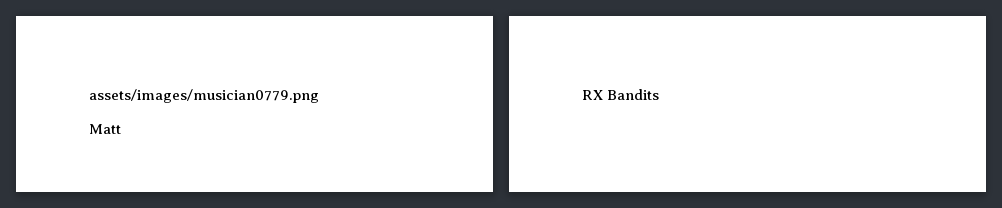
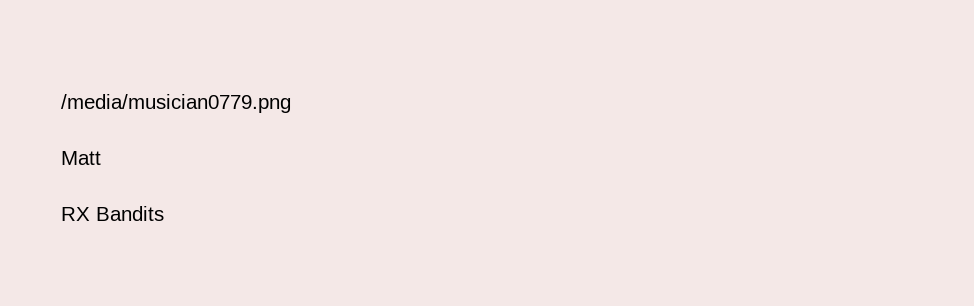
- assets/images/musician0779.png
+ /media/musician0779.png

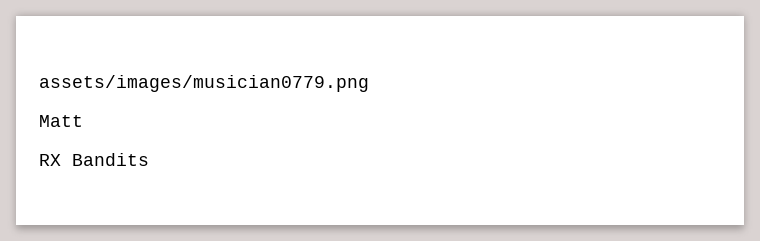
- /media/musician0779.png
+ assets/images/musician0779.png

